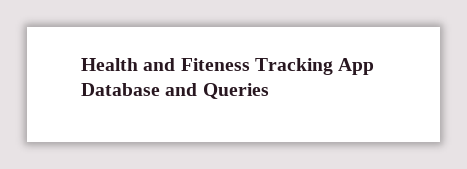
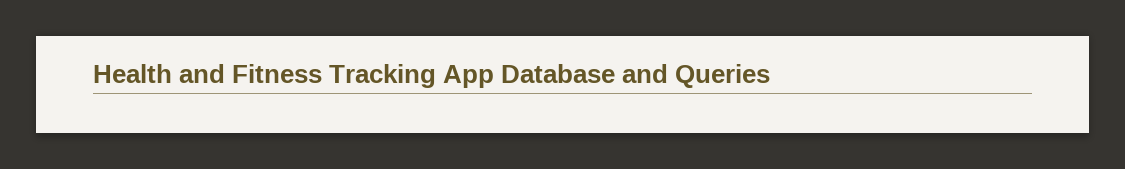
- Health and Fiteness Tracking App Database and Queries
+ Health and Fitness Tracking App Database and Queries

